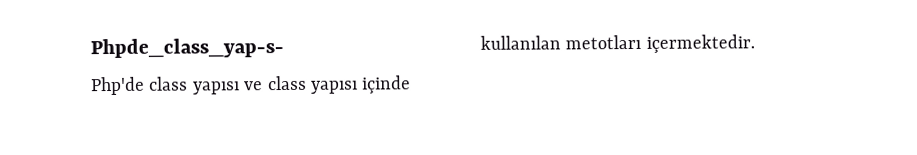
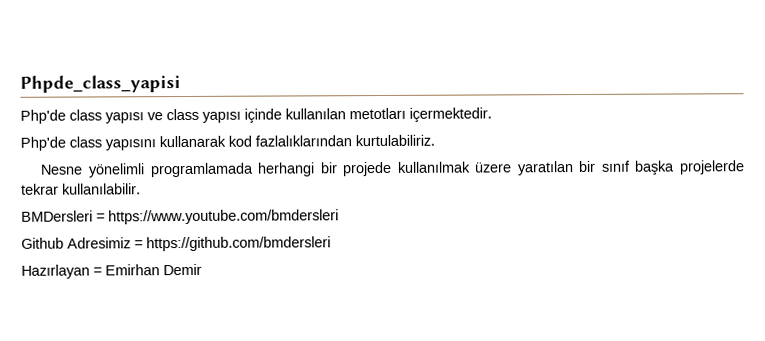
- Phpde_class_yap-s-
+ Phpde_class_yapisi
+ Php'de class yapısını kullanarak kod fazlalıklarından kurtulabiliriz.
+ Nesne yönelimli programlamada herhangi bir projede kullanılmak üzere yaratılan bir sınıf başka projelerde tekrar kullanılabilir.
+ BMDersleri = https://www.youtube.com/bmdersleri
+ Github Adresimiz = https://github.com/bmdersleri
+ Hazırlayan = Emirhan Demir

